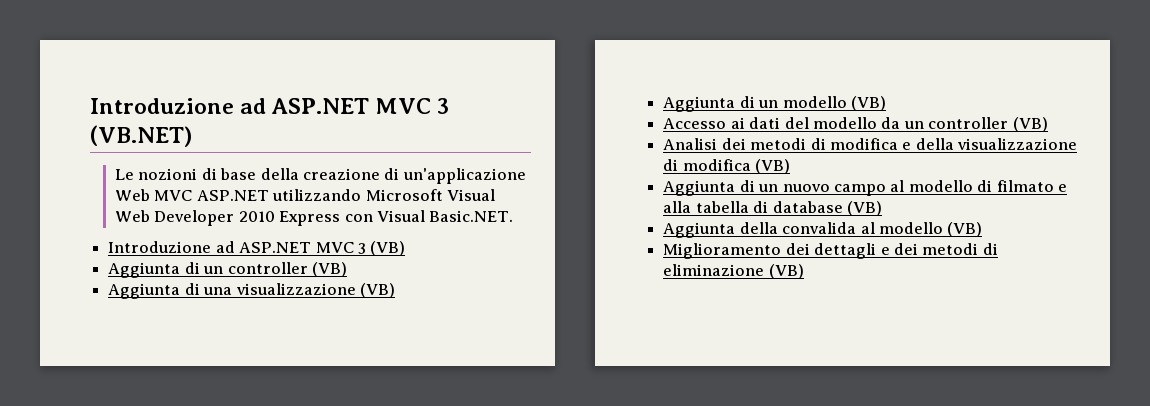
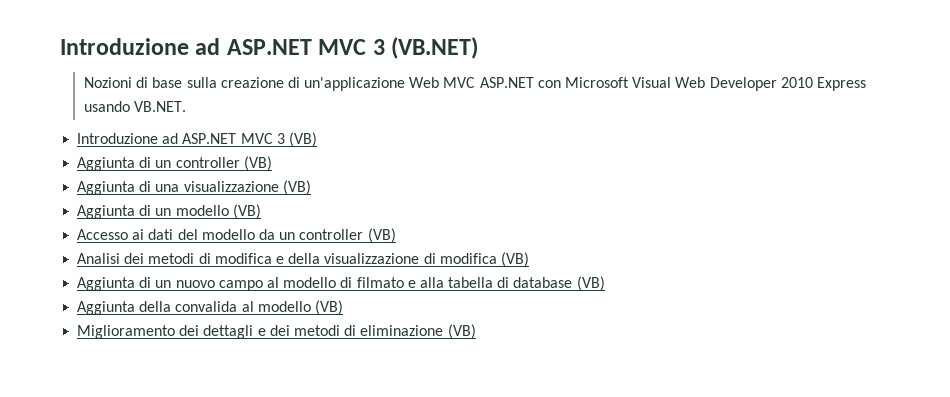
- Le nozioni di base della creazione di un'applicazione Web MVC ASP.NET utilizzando Microsoft Visual Web Developer 2010 Express con Visual Basic.NET.
+ Nozioni di base sulla creazione di un'applicazione Web MVC ASP.NET con Microsoft Visual Web Developer 2010 Express usando VB.NET.

